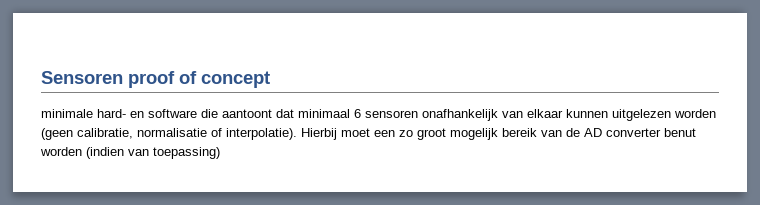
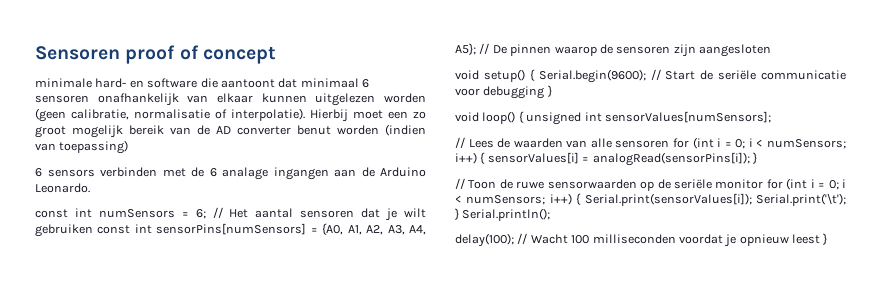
+ 6 sensors verbinden met de 6 analage ingangen aan de Arduino Leonardo.
+ const int numSensors = 6; // Het aantal sensoren dat je wilt gebruiken const int sensorPins[numSensors] = {A0, A1, A2, A3, A4, A5}; // De pinnen waarop de sensoren zijn aangesloten
+ void setup() { Serial.begin(9600); // Start de seriële communicatie voor debugging }
+ void loop() { unsigned int sensorValues[numSensors];
+ // Lees de waarden van alle sensoren for (int i = 0; i < numSensors; i++) { sensorValues[i] = analogRead(sensorPins[i]); }
+ // Toon de ruwe sensorwaarden op de seriële monitor for (int i = 0; i < numSensors; i++) { Serial.print(sensorValues[i]); Serial.print('\t'); } Serial.println();
+ delay(100); // Wacht 100 milliseconden voordat je opnieuw leest }

